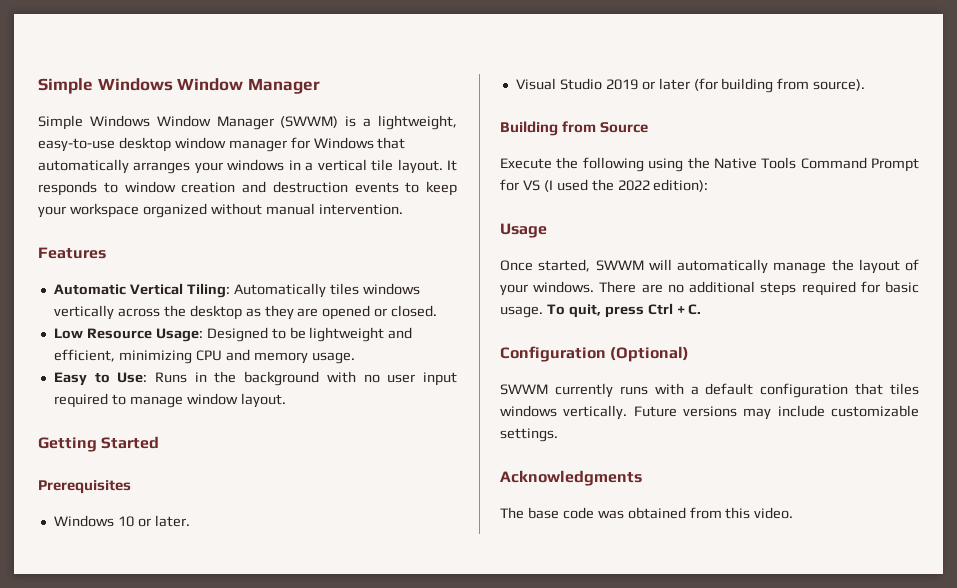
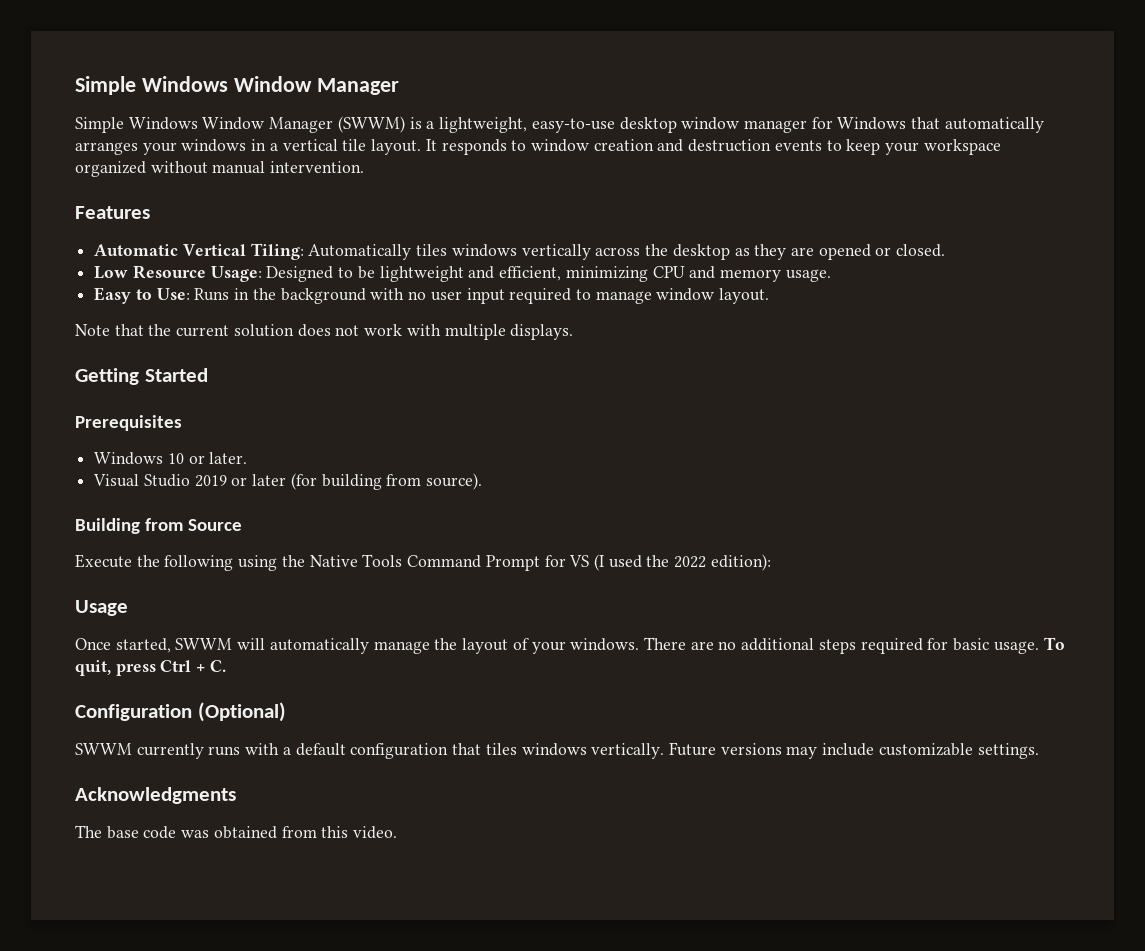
+ Note that the current solution does not work with multiple displays.

